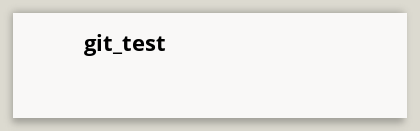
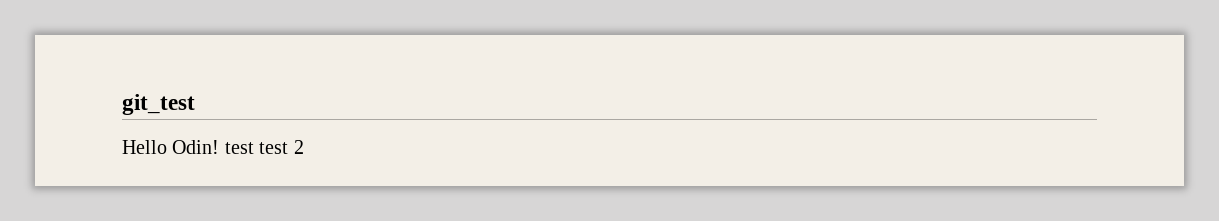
+ Hello Odin! test test 2

